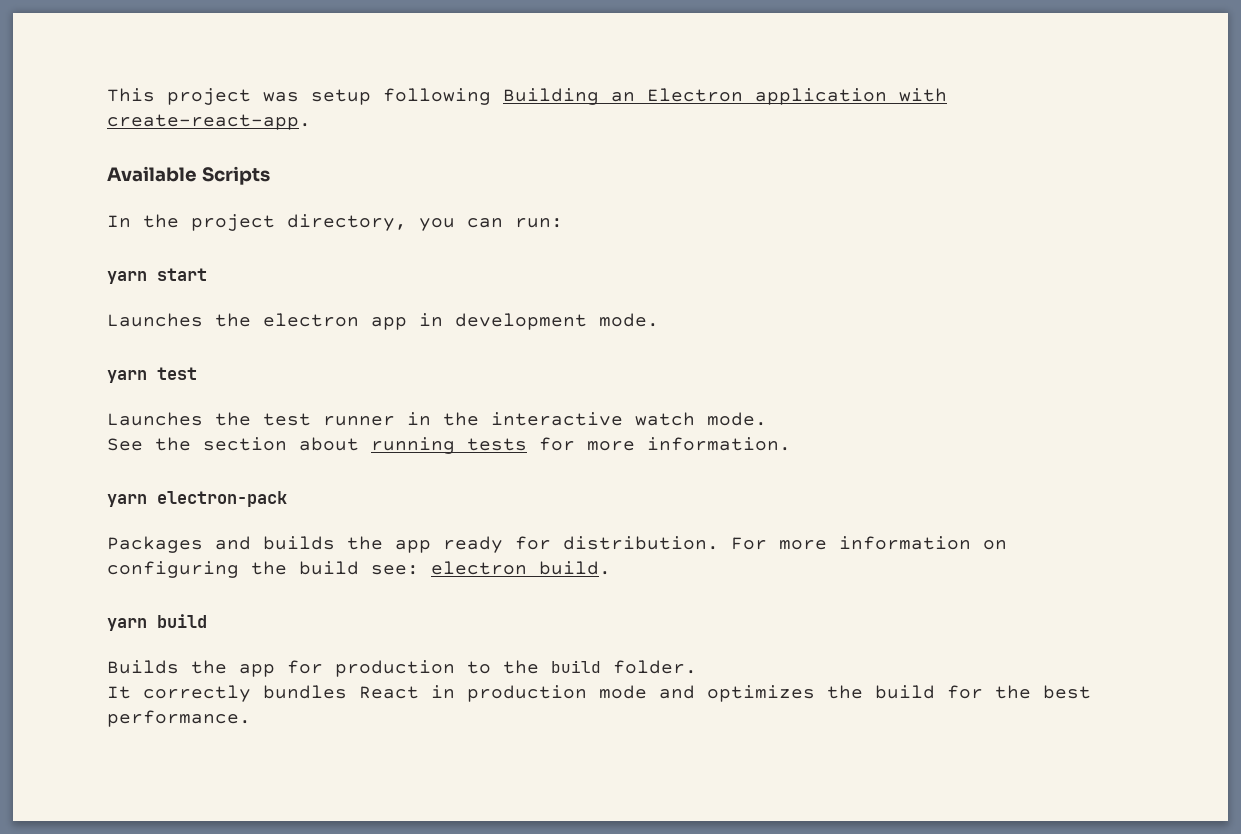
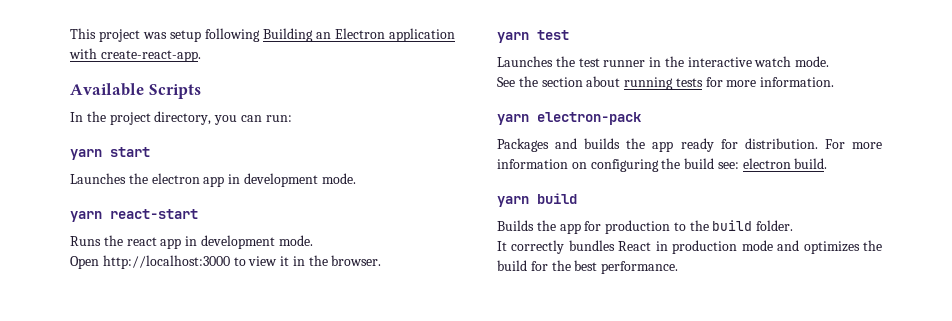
+ yarn react-start
+ Runs the react app in development mode.
+ Open http://localhost:3000 to view it in the browser.

